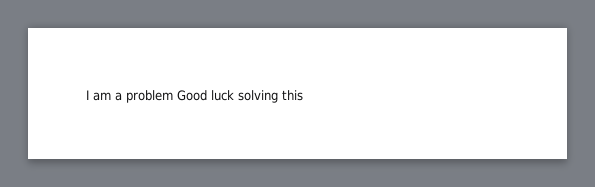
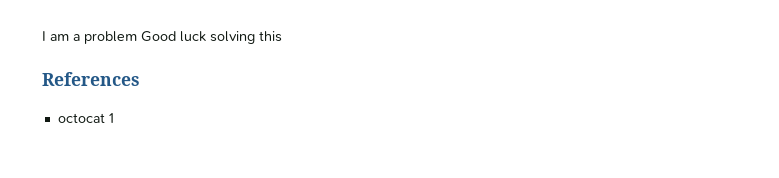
+ References
+ octocat 1

